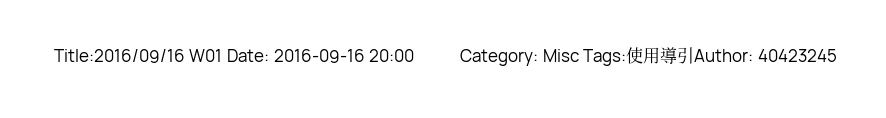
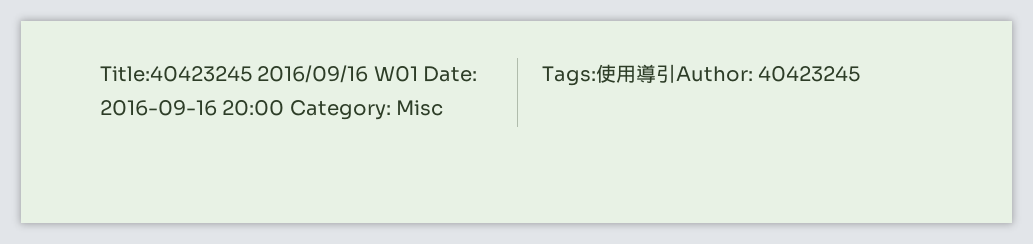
- Title:2016/09/16 W01 Date: 2016-09-16 20:00 Category: Misc Tags:使用導引Author: 40423245
+ Title:40423245 2016/09/16 W01 Date: 2016-09-16 20:00 Category: Misc Tags:使用導引Author: 40423245

